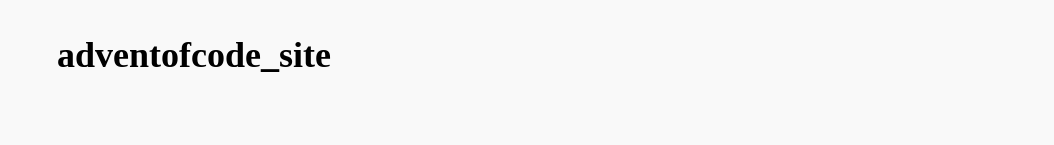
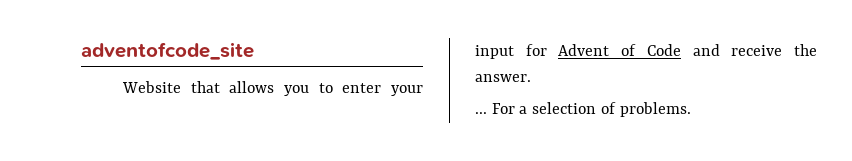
+ Website that allows you to enter your input for Advent of Code and receive the answer.
+ ... For a selection of problems.

